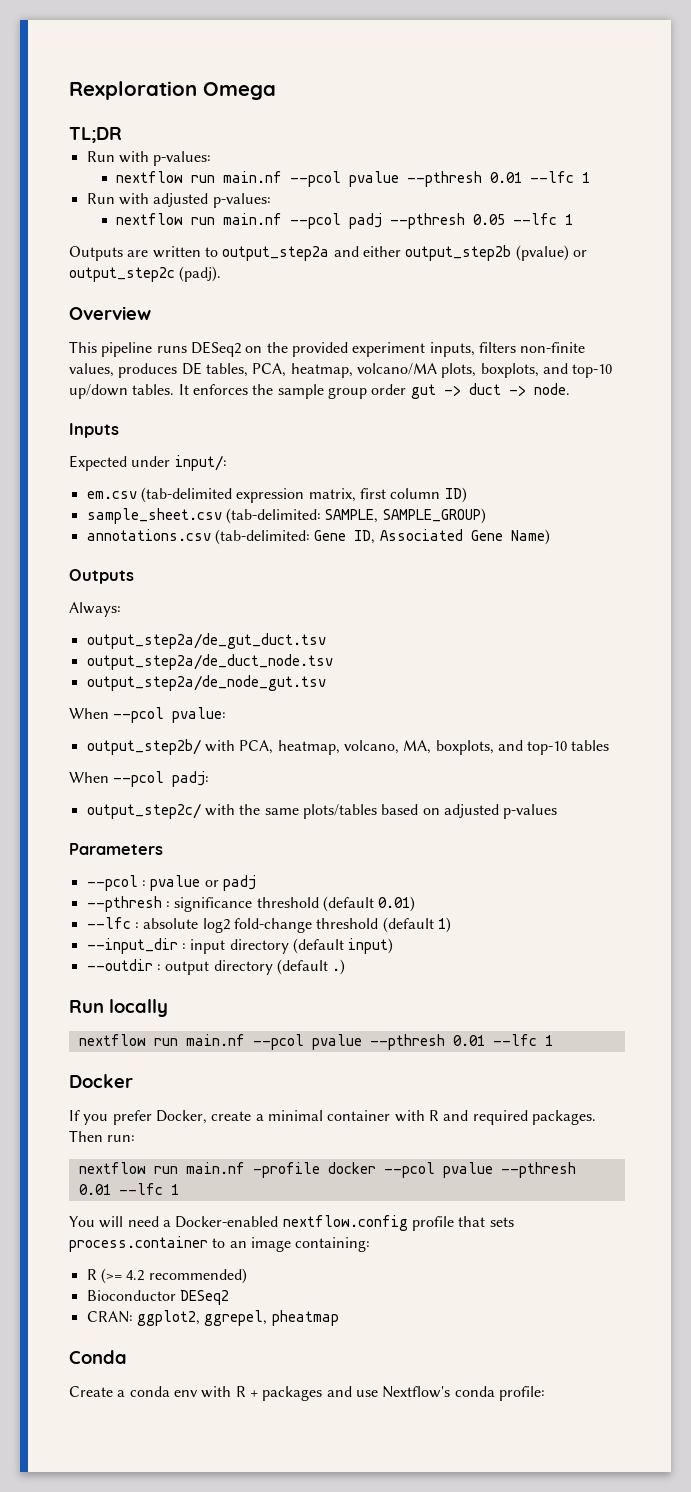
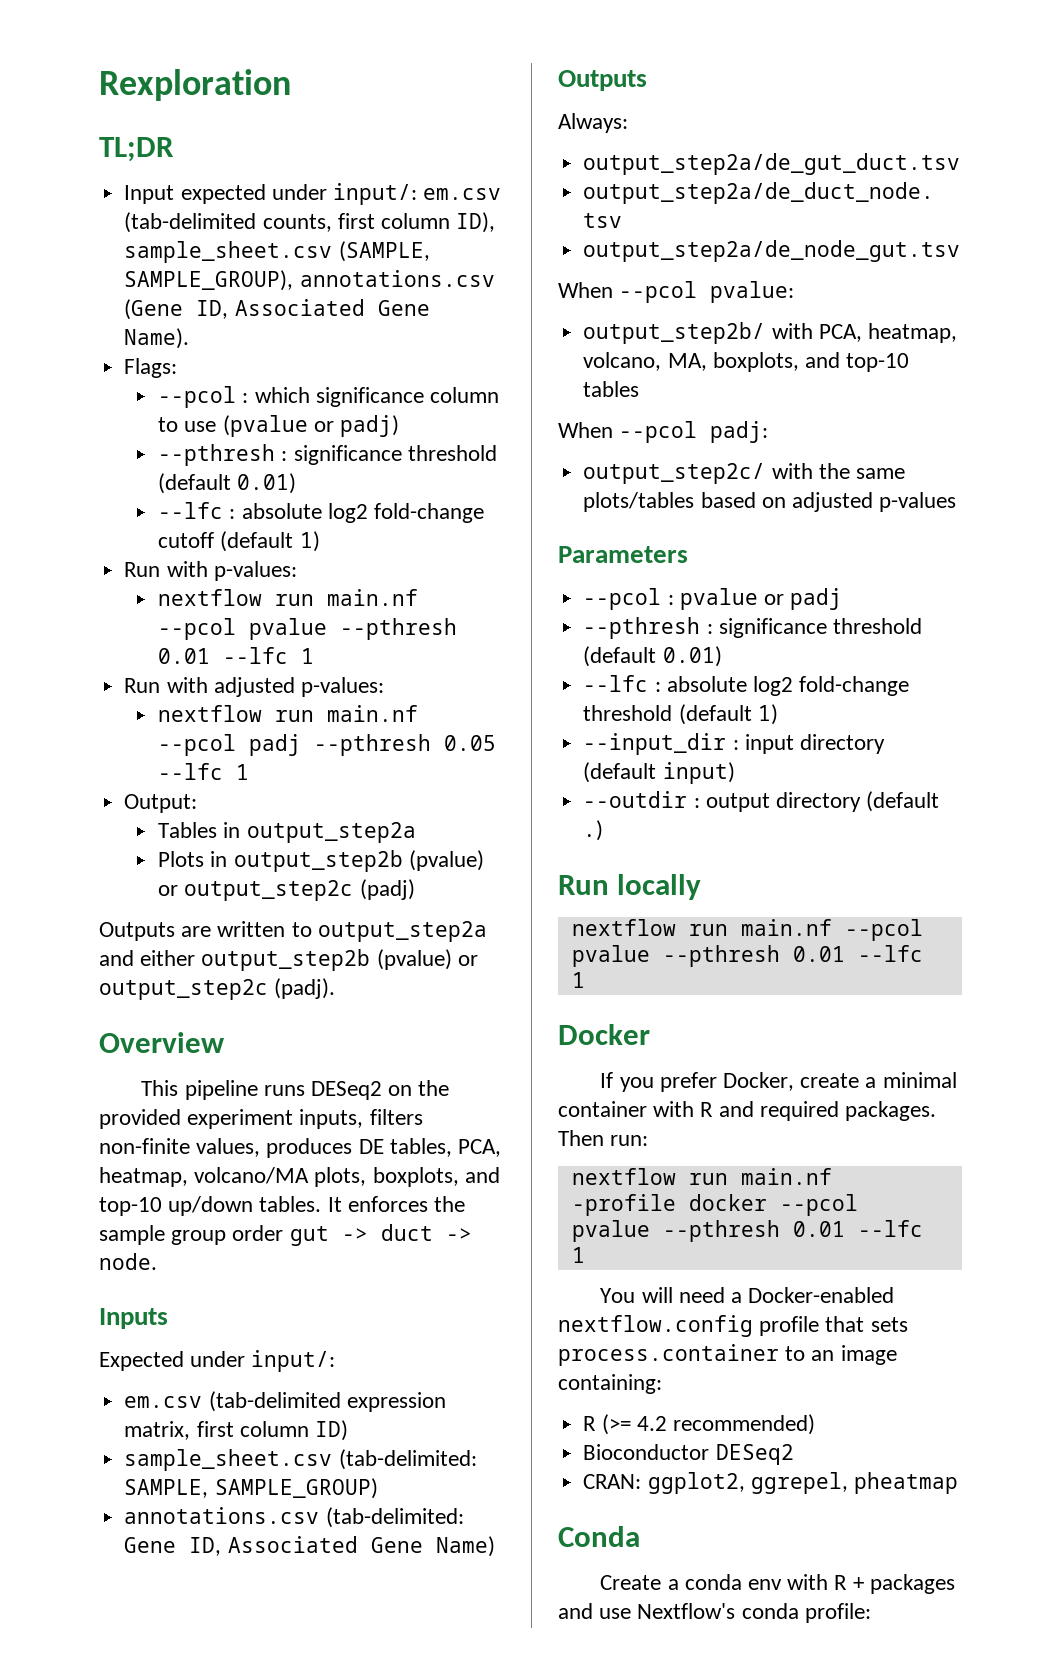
- Rexploration Omega
+ Rexploration
+ Input expected under input/: em.csv (tab-delimited counts, first column ID), sample_sheet.csv (SAMPLE, SAMPLE_GROUP), annotations.csv (Gene ID, Associated Gene Name).
+ Flags:
+ --pcol : which significance column to use (pvalue or padj)
+ --pthresh : significance threshold (default 0.01)
+ --lfc : absolute log2 fold-change cutoff (default 1)
+ Output:
+ Tables in output_step2a
+ Plots in output_step2b (pvalue) or output_step2c (padj)

